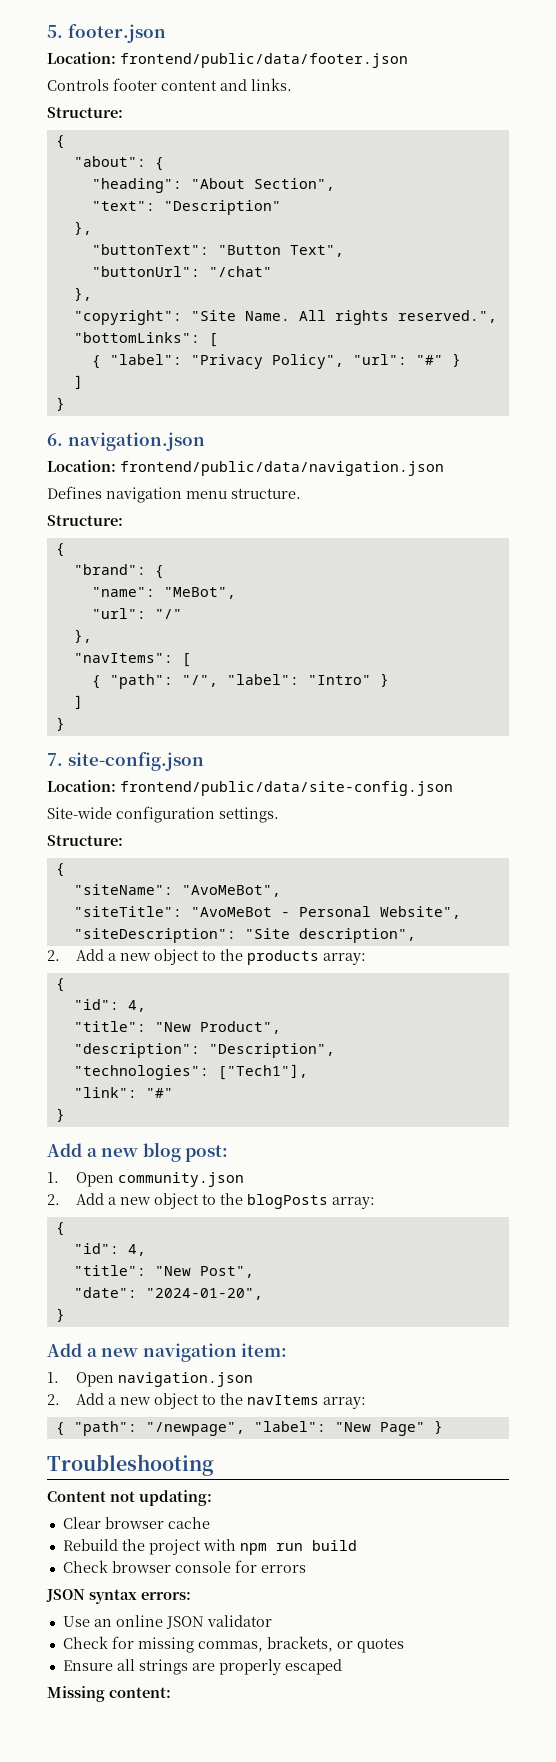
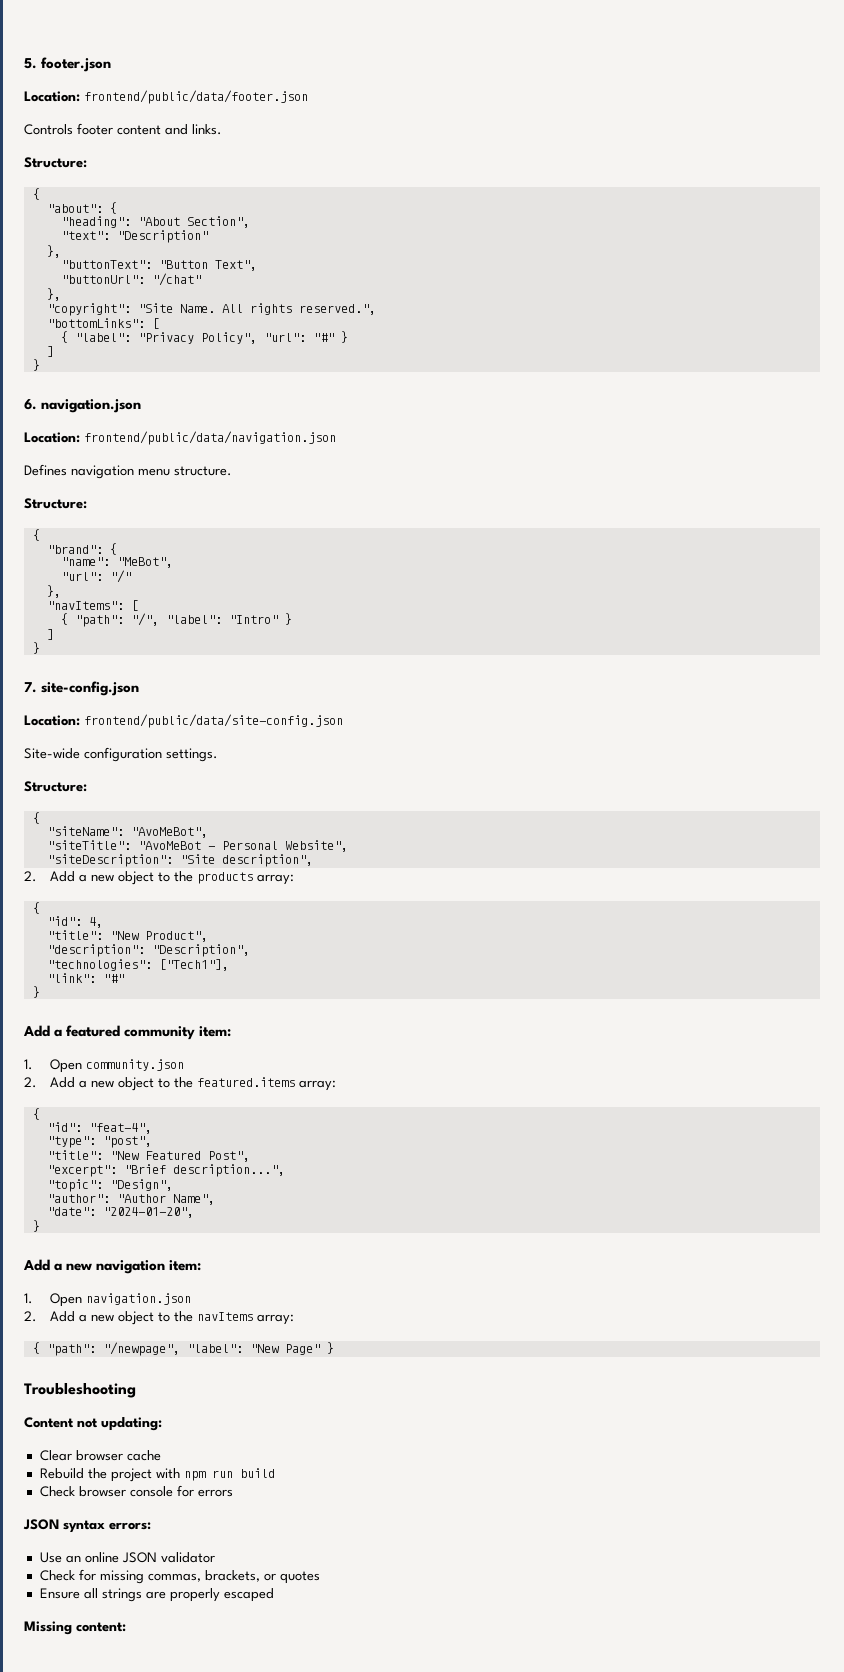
- Add a new blog post:
+ Add a featured community item:
- 2. Add a new object to the blogPosts array:
+ 2. Add a new object to the featured.items array:
  {
- "id": 4,
- "title": "New Post",
+ "id": "feat-4",
+ "type": "post",
+ "title": "New Featured Post",
+ "excerpt": "Brief description...",
+ "topic": "Design",
+ "author": "Author Name",

